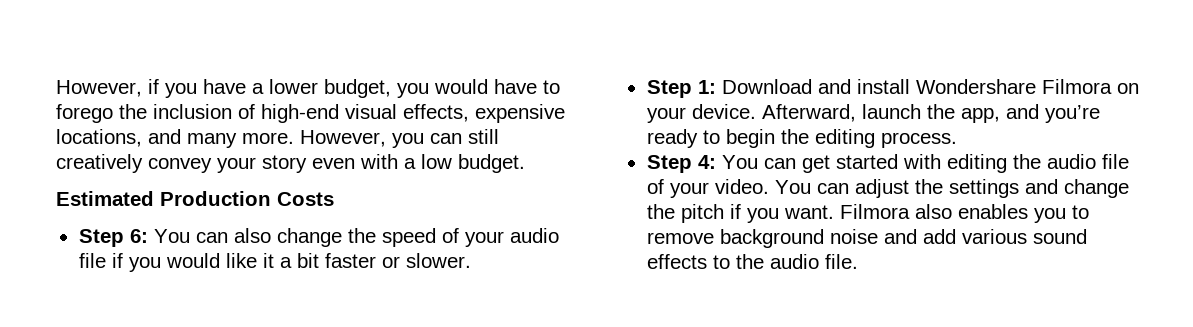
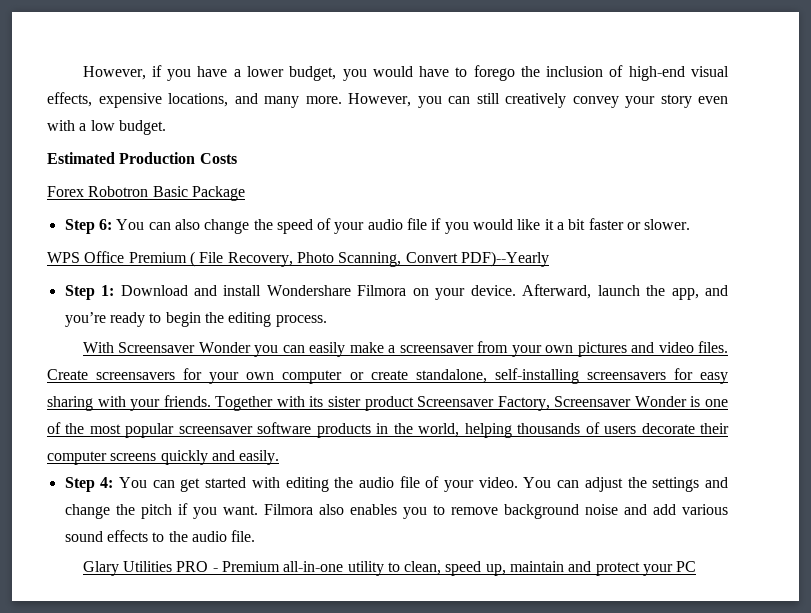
+ Forex Robotron Basic Package
+ WPS Office Premium ( File Recovery, Photo Scanning, Convert PDF)--Yearly
+ With Screensaver Wonder you can easily make a screensaver from your own pictures and video files. Create screensavers for your own computer or create standalone, self-installing screensavers for easy sharing with your friends. Together with its sister product Screensaver Factory, Screensaver Wonder is one of the most popular screensaver software products in the world, helping thousands of users decorate their computer screens quickly and easily.
+ Glary Utilities PRO - Premium all-in-one utility to clean, speed up, maintain and protect your PC

